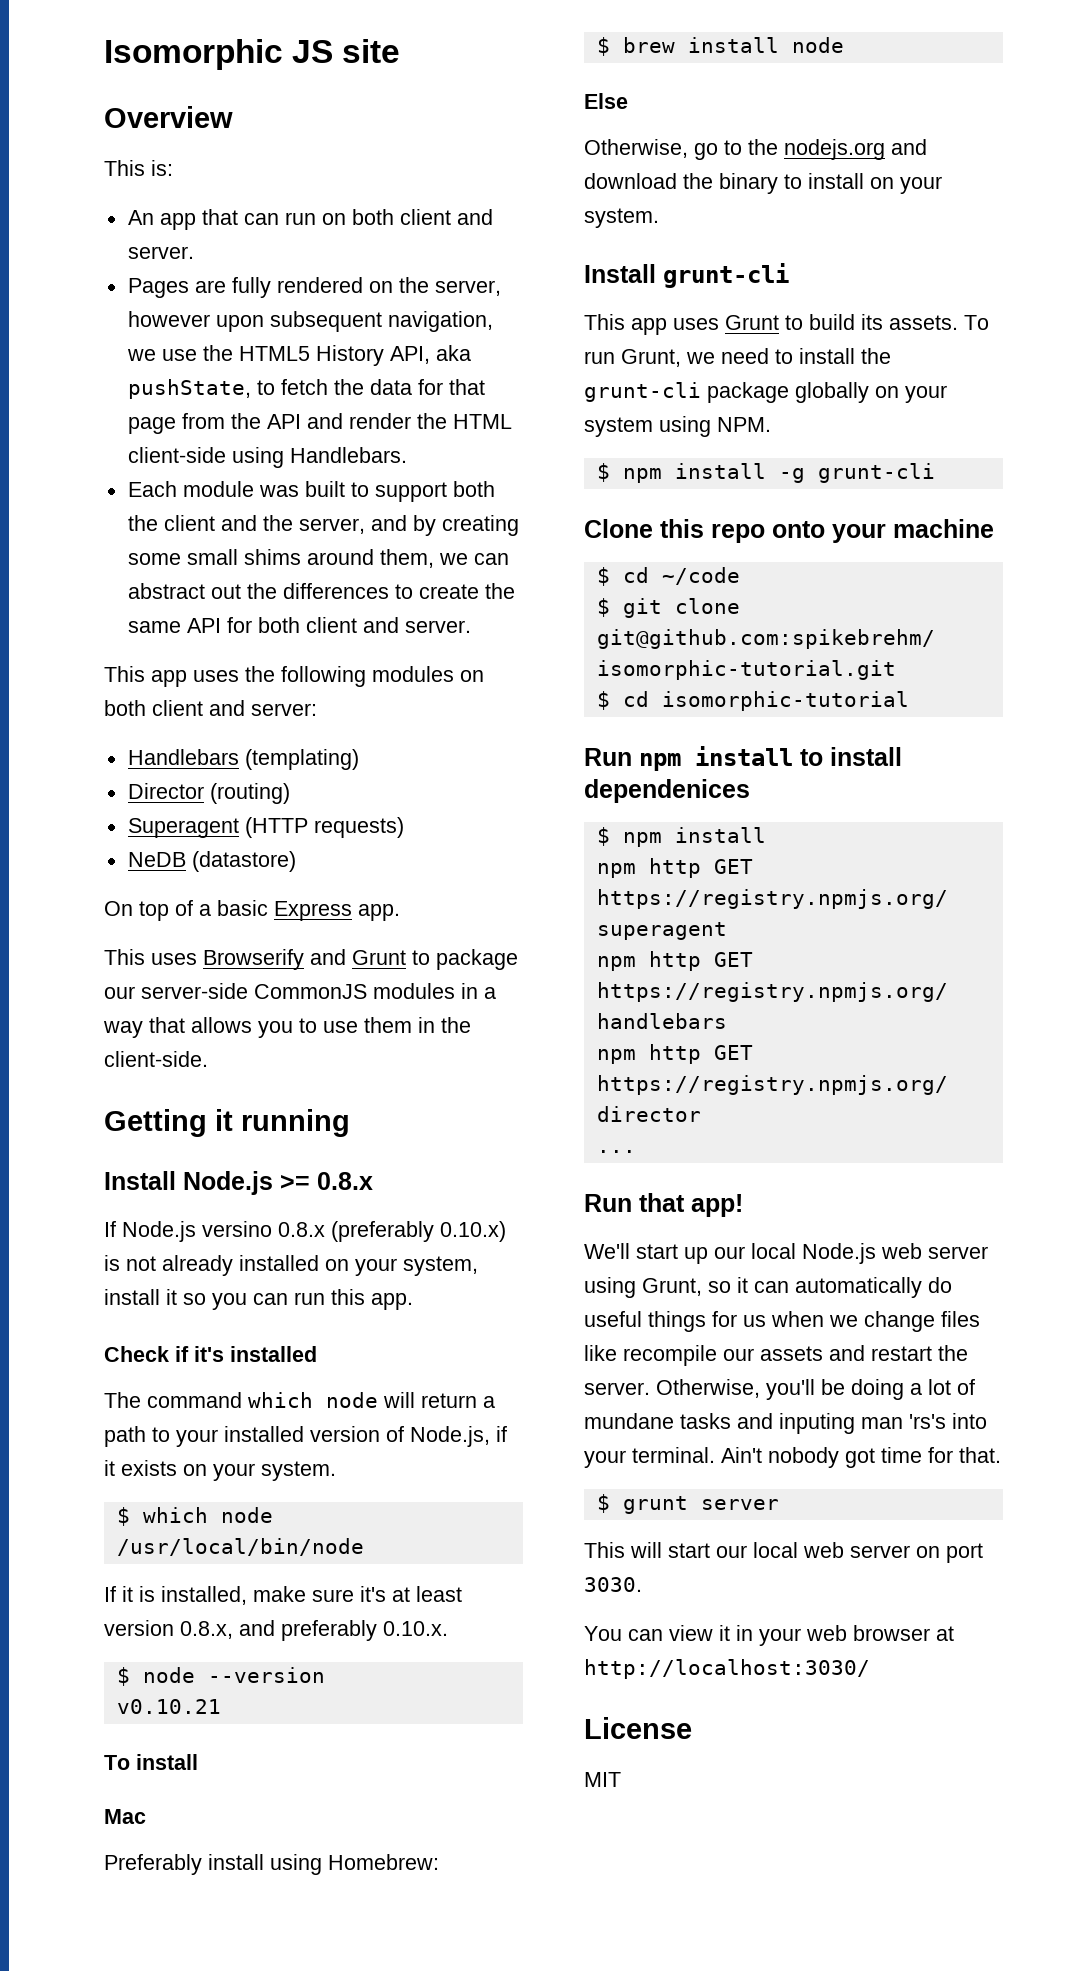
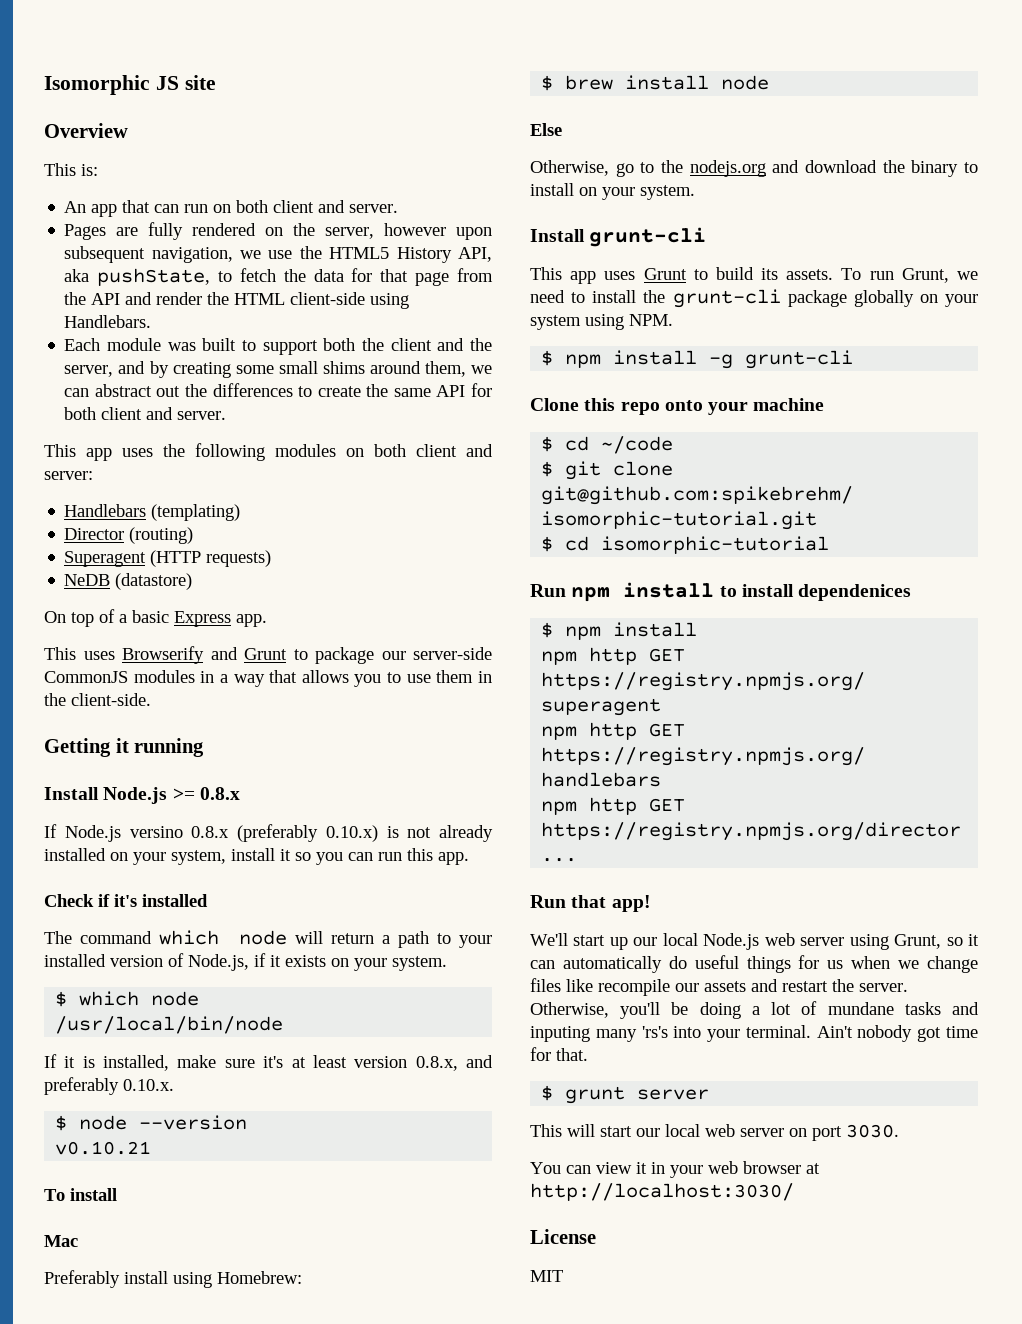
- Otherwise, you'll be doing a lot of mundane tasks and inputing man 'rs's into your terminal.
+ Otherwise, you'll be doing a lot of mundane tasks and inputing many 'rs's into your terminal.

